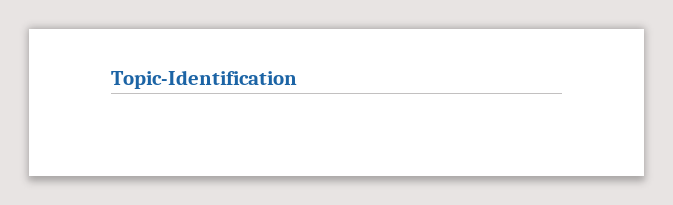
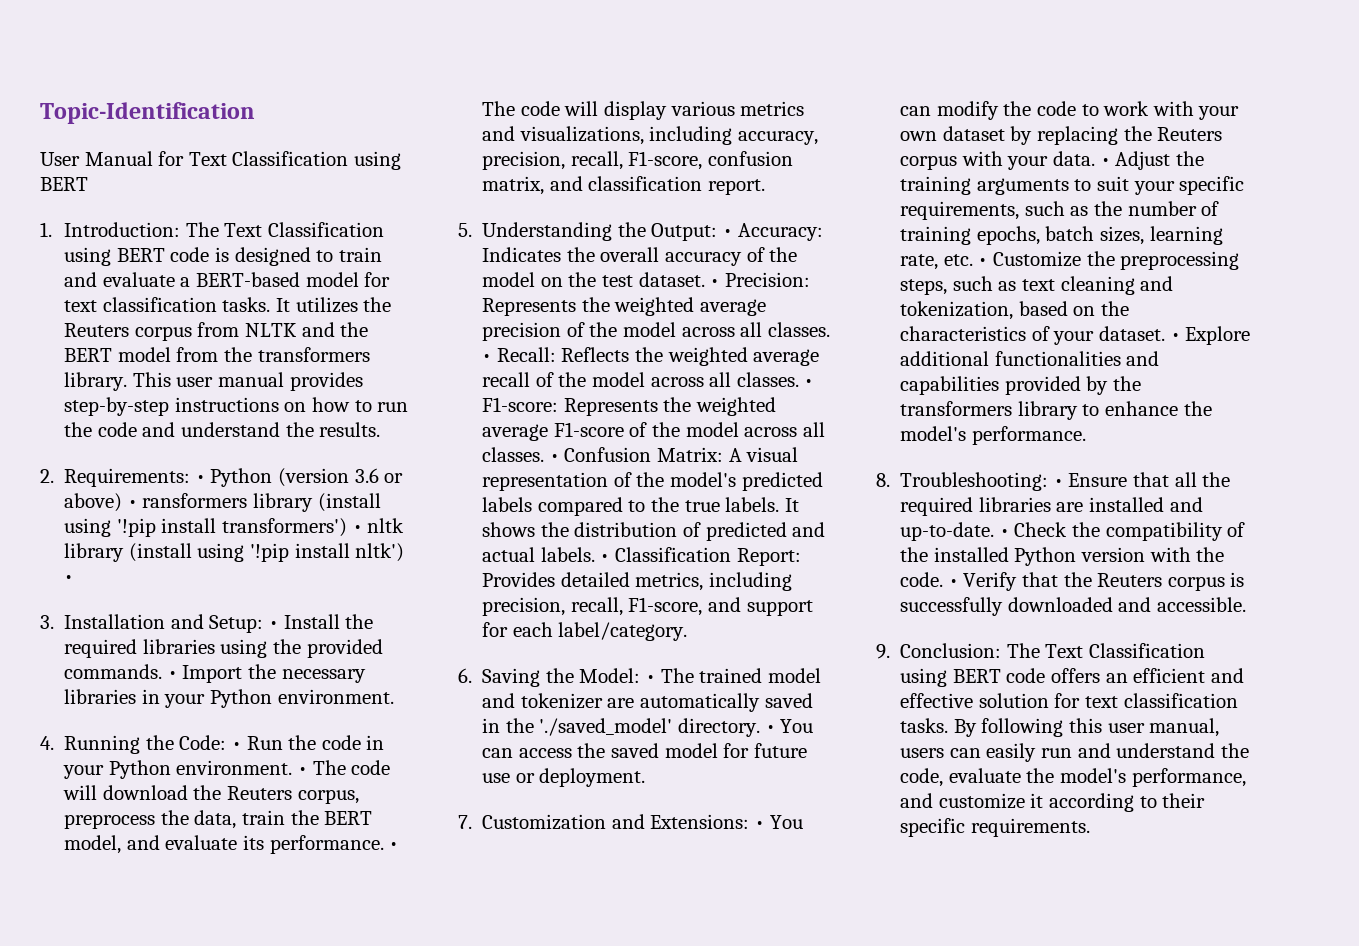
+ User Manual for Text Classification using BERT
+ 1. Introduction: The Text Classification using BERT code is designed to train and evaluate a BERT-based model for text classification tasks. It utilizes the Reuters corpus from NLTK and the BERT model from the transformers library. This user manual provides step-by-step instructions on how to run the code and understand the results.
+ 2. Requirements: • Python (version 3.6 or above) • ransformers library (install using '!pip install transformers') • nltk library (install using '!pip install nltk') •
+ 3. Installation and Setup: • Install the required libraries using the provided commands. • Import the necessary libraries in your Python environment.
+ 4. Running the Code: • Run the code in your Python environment. • The code will download the Reuters corpus, preprocess the data, train the BERT model, and evaluate its performance. • The code will display various metrics and visualizations, including accuracy, precision, recall, F1-score, confusion matrix, and classification report.
+ 5. Understanding the Output: • Accuracy: Indicates the overall accuracy of the model on the test dataset. • Precision: Represents the weighted average precision of the model across all classes. • Recall: Reflects the weighted average recall of the model across all classes. • F1-score: Represents the weighted average F1-score of the model across all classes. • Confusion Matrix: A visual representation of the model's predicted labels compared to the true labels. It shows the distribution of predicted and actual labels. • Classification Report: Provides detailed metrics, including precision, recall, F1-score, and support for each label/category.
+ 6. Saving the Model: • The trained model and tokenizer are automatically saved in the './saved_model' directory. • You can access the saved model for future use or deployment.
+ 7. Customization and Extensions: • You can modify the code to work with your own dataset by replacing the Reuters corpus with your data. • Adjust the training arguments to suit your specific requirements, such as the number of training epochs, batch sizes, learning rate, etc. • Customize the preprocessing steps, such as text cleaning and tokenization, based on the characteristics of your dataset. • Explore additional functionalities and capabilities provided by the transformers library to enhance the model's performance.
+ 8. Troubleshooting: • Ensure that all the required libraries are installed and up-to-date. • Check the compatibility of the installed Python version with the code. • Verify that the Reuters corpus is successfully downloaded and accessible.
+ 9. Conclusion: The Text Classification using BERT code offers an efficient and effective solution for text classification tasks. By following this user manual, users can easily run and understand the code, evaluate the model's performance, and customize it according to their specific requirements.

